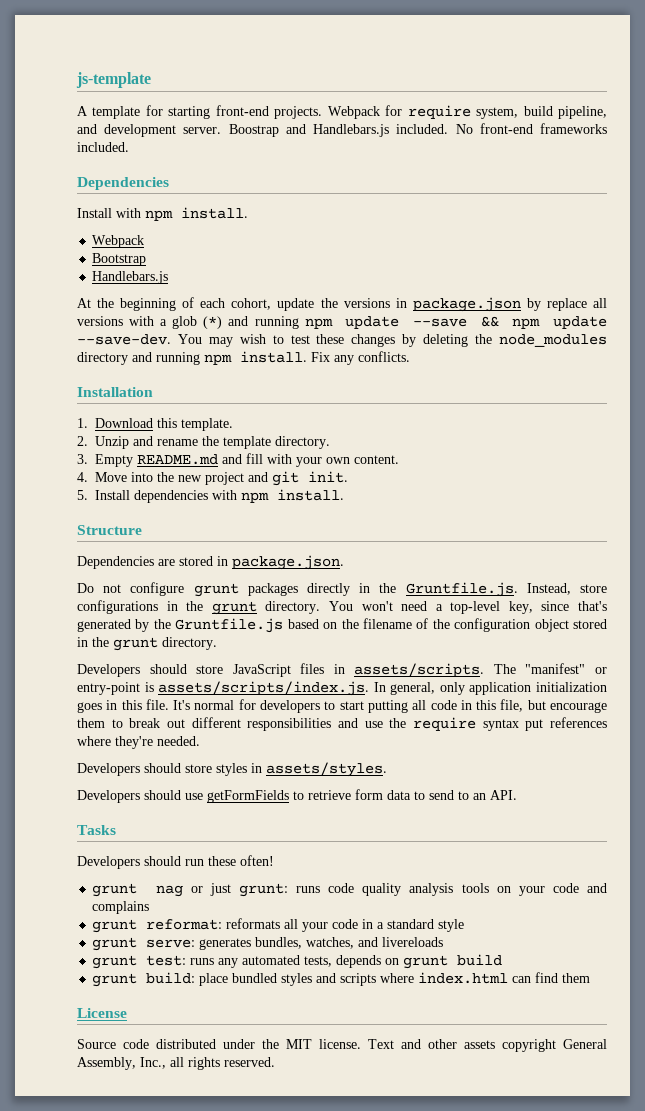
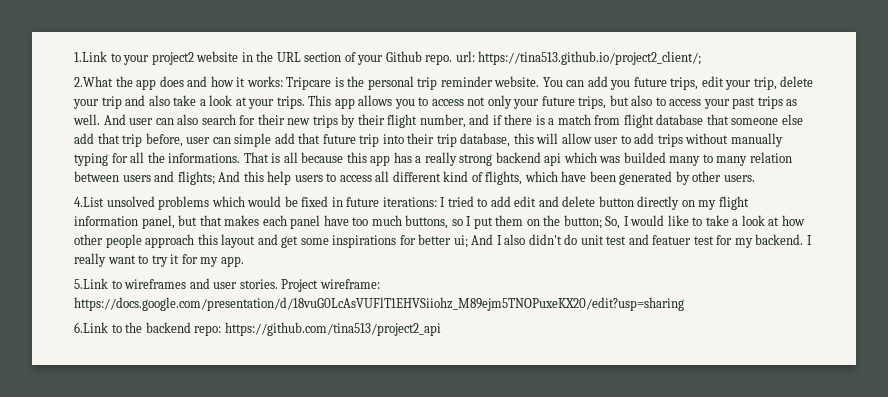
- js-template
- A template for starting front-end projects. Webpack for require system, build pipeline, and development server. Boostrap and Handlebars.js included. No front-end frameworks included.
- Dependencies
- Install with npm install.
- Webpack
- Bootstrap
- Handlebars.js
- At the beginning of each cohort, update the versions in package.json by replace all versions with a glob (*) and running npm update --save && npm update --save-dev. You may wish to test these changes by deleting the node_modules directory and running npm install. Fix any conflicts.
- Installation
- 1. Download this template.
- 2. Unzip and rename the template directory.
- 3. Empty README.md and fill with your own content.
- 4. Move into the new project and git init.
- 5. Install dependencies with npm install.
- Structure
- Dependencies are stored in package.json.
- Do not configure grunt packages directly in the Gruntfile.js. Instead, store configurations in the grunt directory. You won't need a top-level key, since that's generated by the Gruntfile.js based on the filename of the configuration object stored in the grunt directory.
- Developers should store JavaScript files in assets/scripts. The "manifest" or entry-point is assets/scripts/index.js. In general, only application initialization goes in this file. It's normal for developers to start putting all code in this file, but encourage them to break out different responsibilities and use the require syntax put references where they're needed.
- Developers should store styles in assets/styles.
- Developers should use getFormFields to retrieve form data to send to an API.
- Tasks
- Developers should run these often!
- grunt nag or just grunt: runs code quality analysis tools on your code and complains
- grunt reformat: reformats all your code in a standard style
- grunt serve: generates bundles, watches, and livereloads
- grunt test: runs any automated tests, depends on grunt build
- grunt build: place bundled styles and scripts where index.html can find them
- License
- Source code distributed under the MIT license. Text and other assets copyright General Assembly, Inc., all rights reserved.
+ 1.Link to your project2 website in the URL section of your Github repo. url: https://tina513.github.io/project2_client/;
+ 2.What the app does and how it works: Tripcare is the personal trip reminder website. You can add you future trips, edit your trip, delete your trip and also take a look at your trips. This app allows you to access not only your future trips, but also to access your past trips as well. And user can also search for their new trips by their flight number, and if there is a match from flight database that someone else add that trip before, user can simple add that future trip into their trip database, this will allow user to add trips without manually typing for all the informations. That is all because this app has a really strong backend api which was builded many to many relation between users and flights; And this help users to access all different kind of flights, which have been generated by other users.
+ 4.List unsolved problems which would be fixed in future iterations: I tried to add edit and delete button directly on my flight information panel, but that makes each panel have too much buttons, so I put them on the button; So, I would like to take a look at how other people approach this layout and get some inspirations for better ui; And I also didn't do unit test and featuer test for my backend. I really want to try it for my app.
+ 5.Link to wireframes and user stories. Project wireframe: https://docs.google.com/presentation/d/18vuG0LcAsVUFlT1EHVSiiohz_M89ejm5TNOPuxeKX20/edit?usp=sharing
+ 6.Link to the backend repo: https://github.com/tina513/project2_api

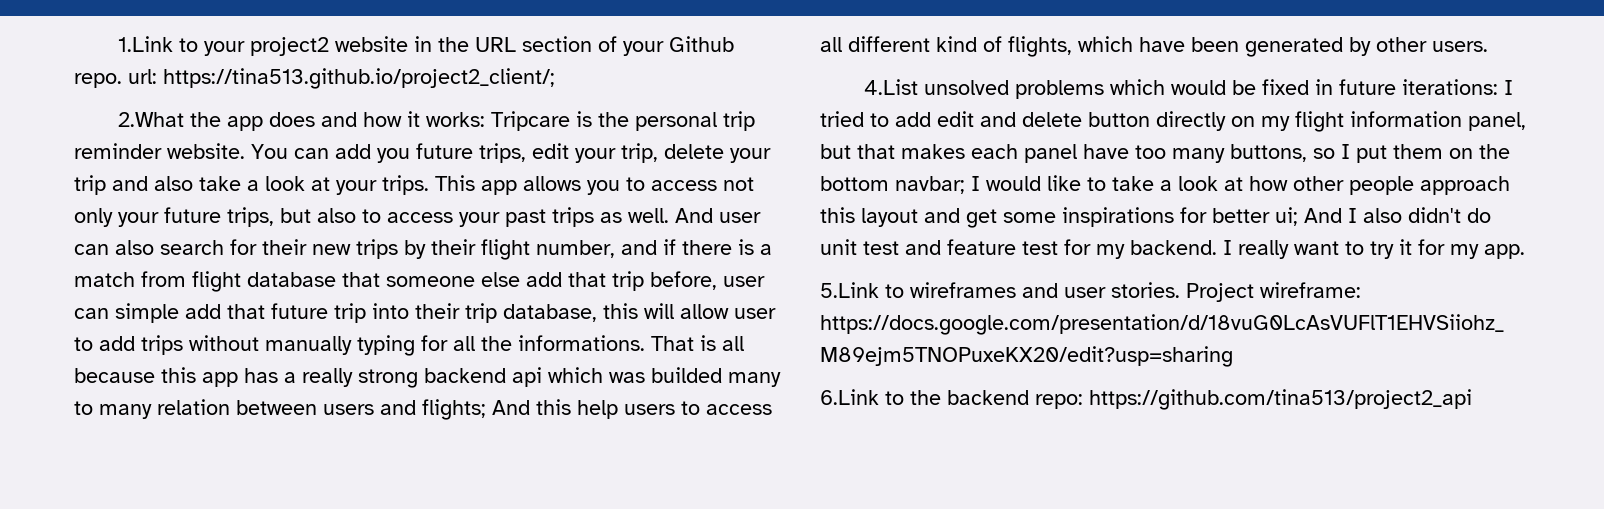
- I tried to add edit and delete button directly on my flight information panel, but that makes each panel have too much buttons, so I put them on the button; So, I would like to take a look at how other people approach this layout and get some inspirations for better ui;
+ I tried to add edit and delete button directly on my flight information panel, but that makes each panel have too many buttons, so I put them on the bottom navbar; I would like to take a look at how other people approach this layout and get some inspirations for better ui;
- And I also didn't do unit test and featuer test for my backend.
+ And I also didn't do unit test and feature test for my backend.

